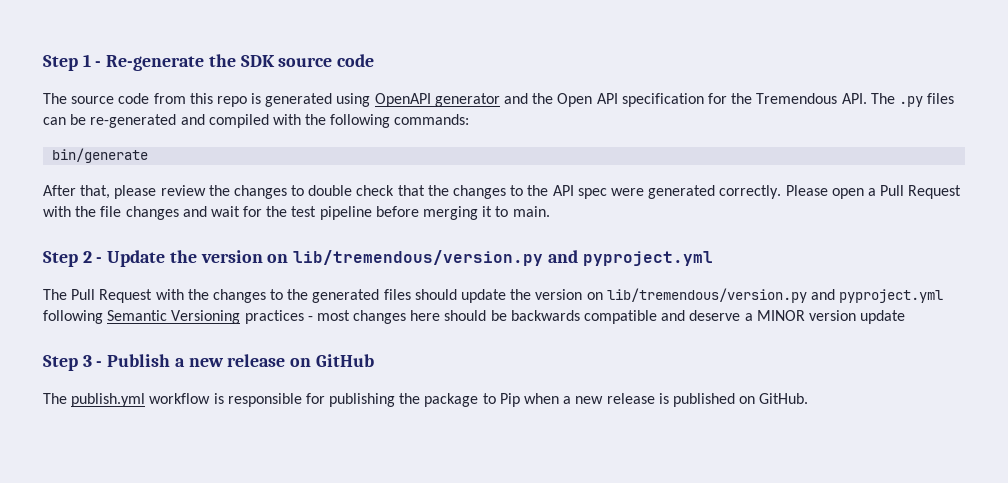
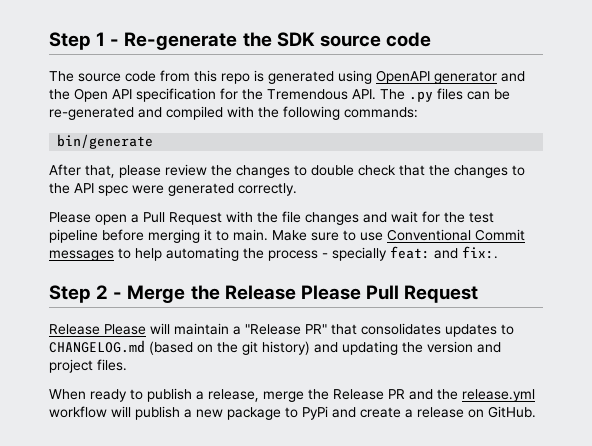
- After that, please review the changes to double check that the changes to the API spec were generated correctly. Please open a Pull Request with the file changes and wait for the test pipeline before merging it to main.
- Step 2 - Update the version on lib/tremendous/version.py and pyproject.yml
- The Pull Request with the changes to the generated files should update the version on lib/tremendous/version.py and pyproject.yml following Semantic Versioning practices - most changes here should be backwards compatible and deserve a MINOR version update
- Step 3 - Publish a new release on GitHub
- The publish.yml workflow is responsible for publishing the package to Pip when a new release is published on GitHub.
+ After that, please review the changes to double check that the changes to the API spec were generated correctly.
+ Please open a Pull Request with the file changes and wait for the test pipeline before merging it to main. Make sure to use Conventional Commit messages to help automating the process - specially feat: and fix:.
+ Step 2 - Merge the Release Please Pull Request
+ Release Please will maintain a "Release PR" that consolidates updates to CHANGELOG.md (based on the git history) and updating the version and project files.
+ When ready to publish a release, merge the Release PR and the release.yml workflow will publish a new package to PyPi and create a release on GitHub.

